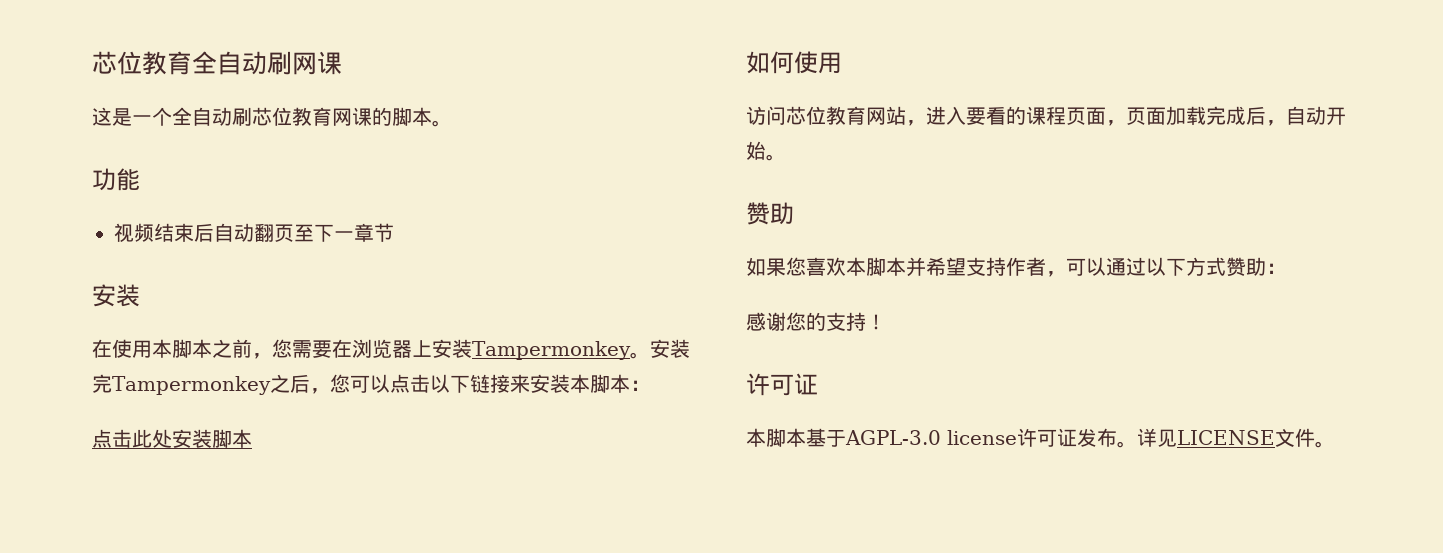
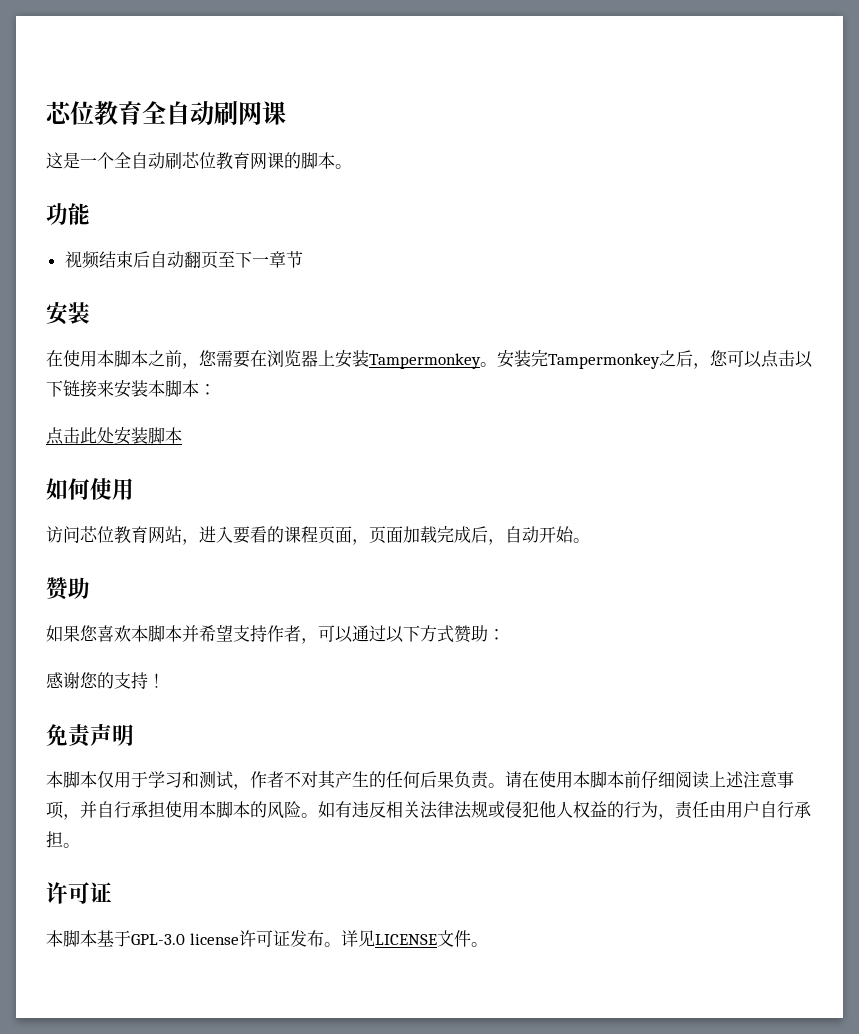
+ 免责声明
+ 本脚本仅用于学习和测试，作者不对其产生的任何后果负责。请在使用本脚本前仔细阅读上述注意事项，并自行承担使用本脚本的风险。如有违反相关法律法规或侵犯他人权益的行为，责任由用户自行承担。
- 本脚本基于AGPL-3.0 license许可证发布。
+ 本脚本基于GPL-3.0 license许可证发布。

